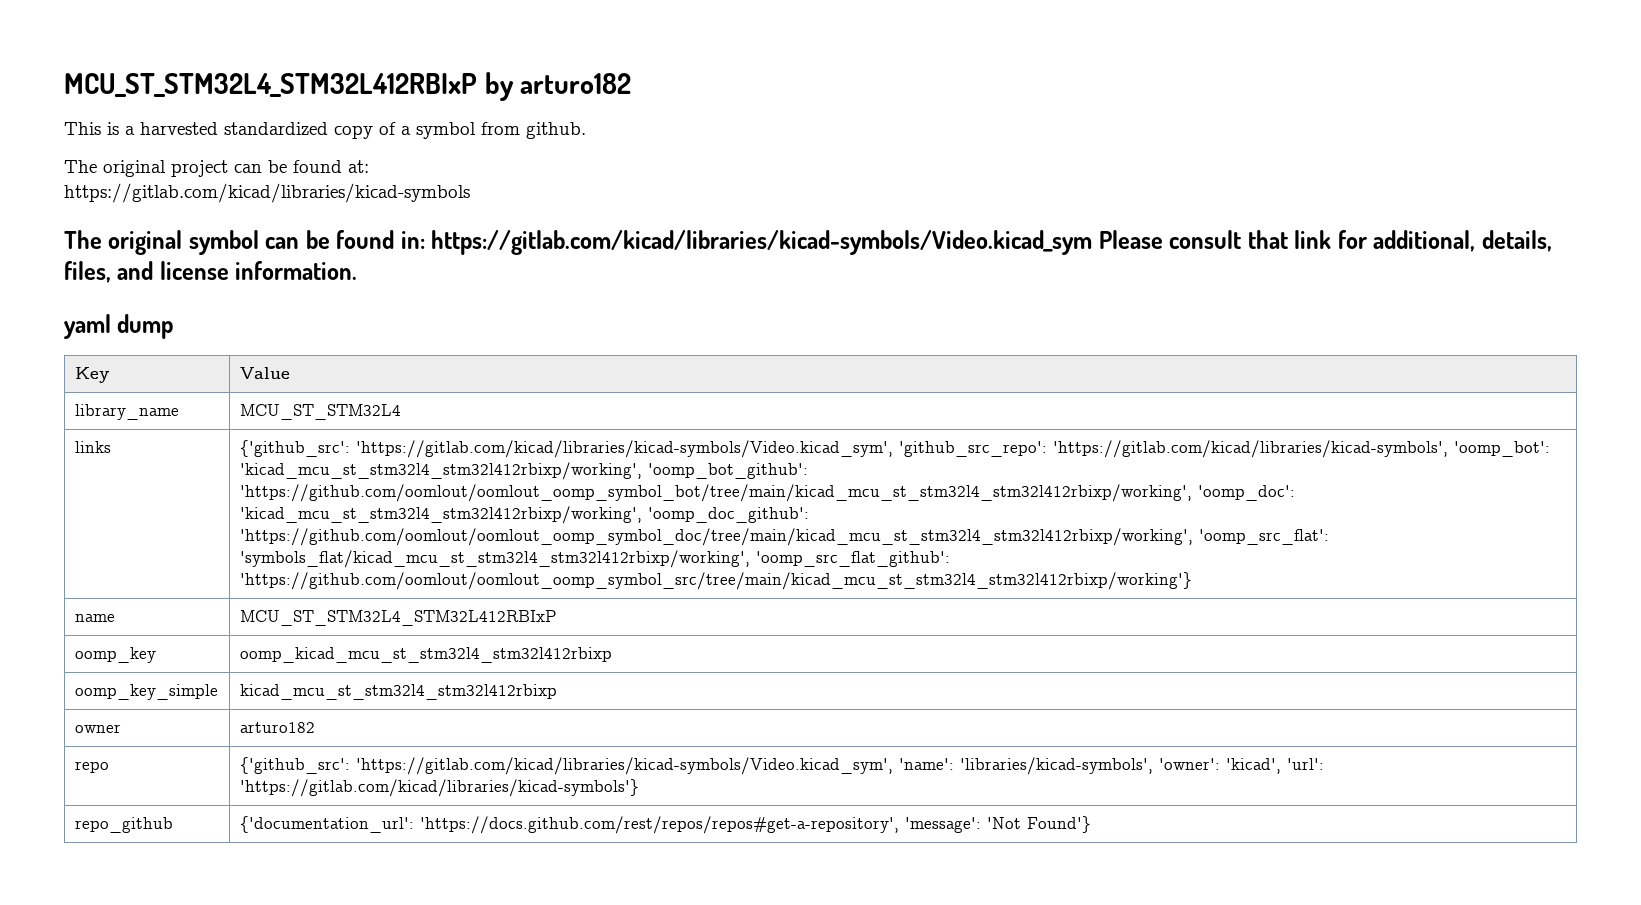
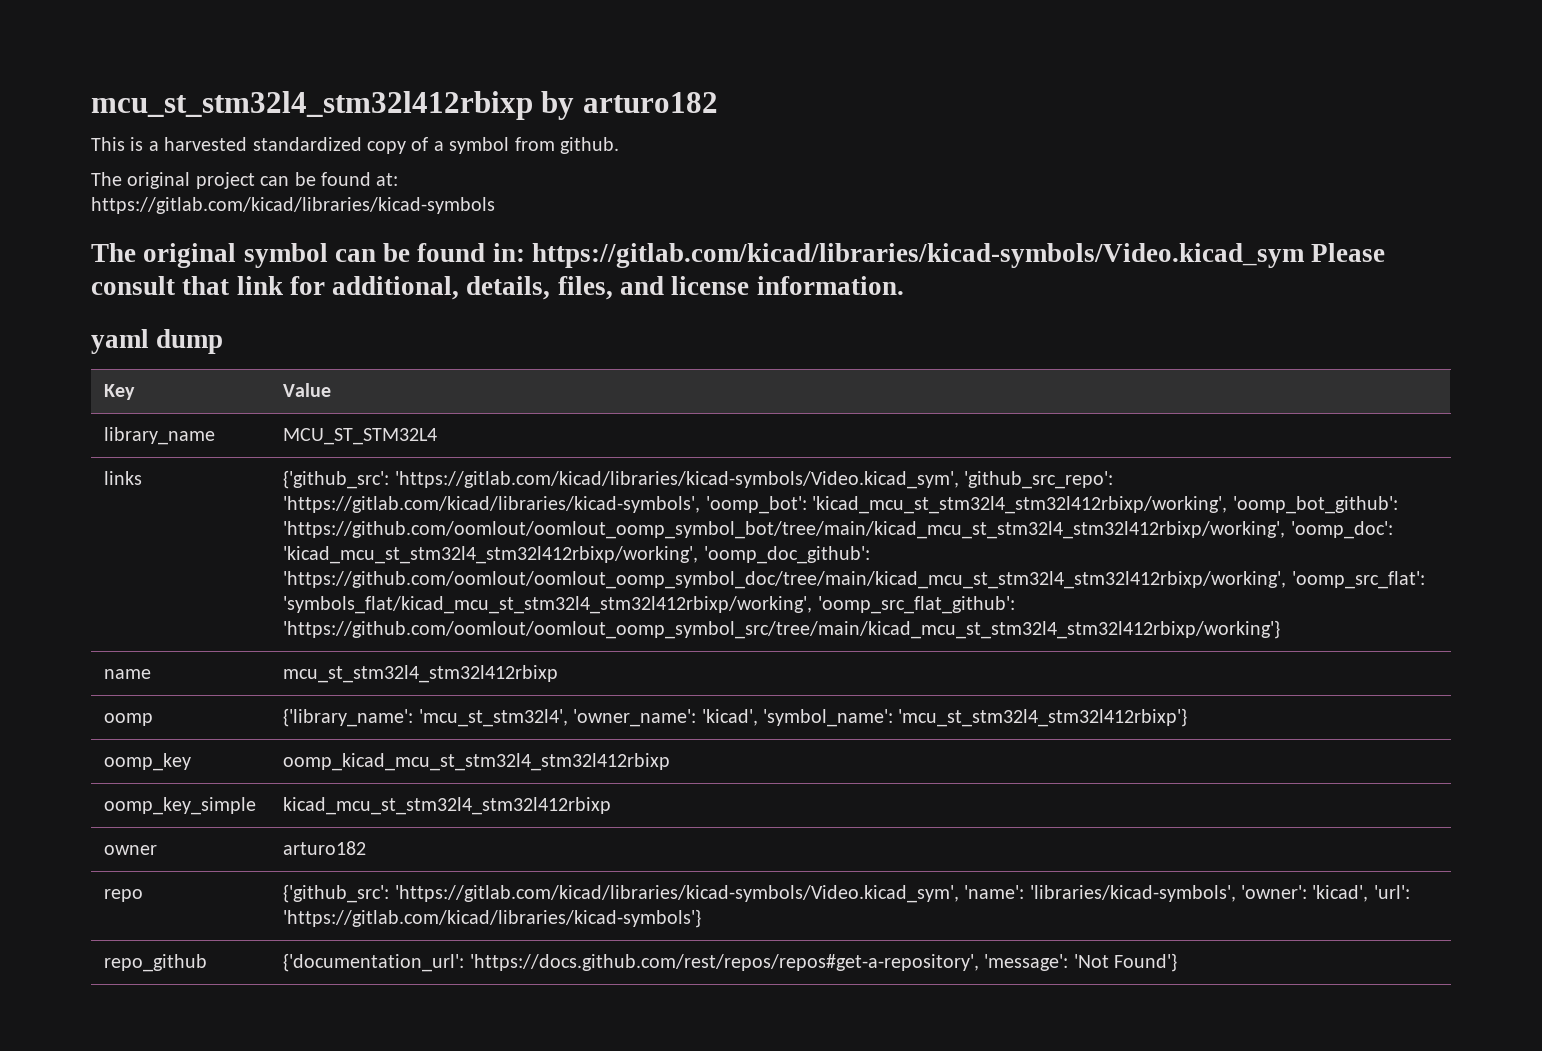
- MCU_ST_STM32L4_STM32L412RBIxP by arturo182
+ mcu_st_stm32l4_stm32l412rbixp by arturo182
- name | MCU_ST_STM32L4_STM32L412RBIxP
+ name | mcu_st_stm32l4_stm32l412rbixp
+ oomp | {'library_name': 'mcu_st_stm32l4', 'owner_name': 'kicad', 'symbol_name': 'mcu_st_stm32l4_stm32l412rbixp'}

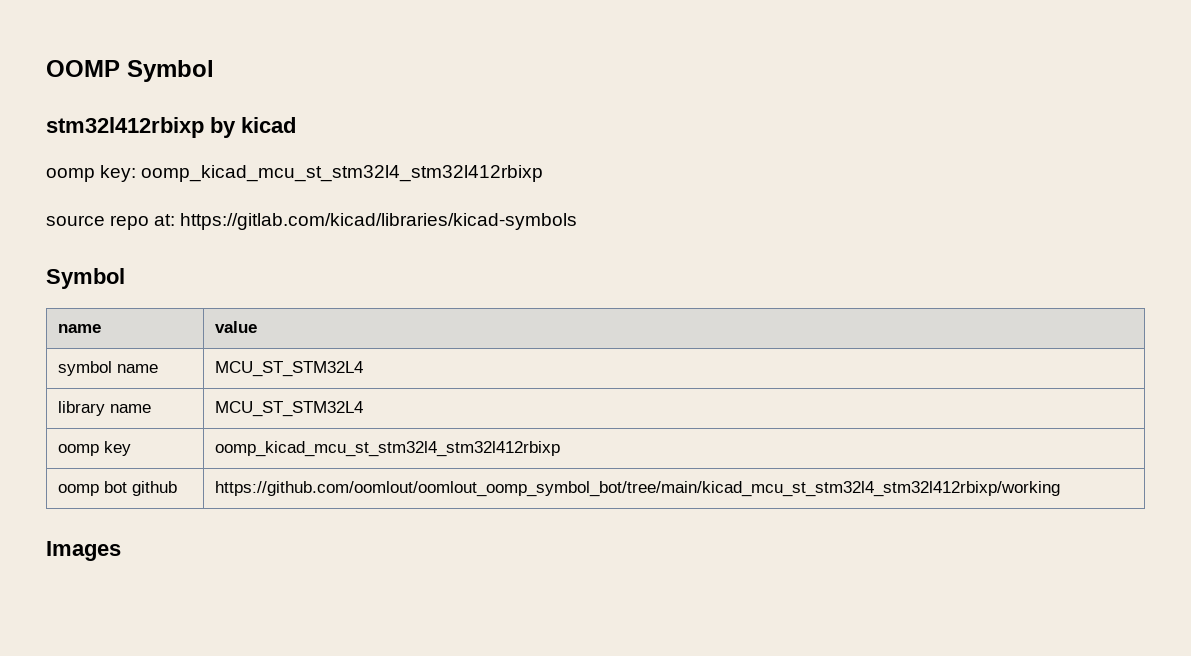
- mcu_st_stm32l4_stm32l412rbixp by arturo182
- This is a harvested standardized copy of a symbol from github.
- The original project can be found at:
- https://gitlab.com/kicad/libraries/kicad-symbols
- The original symbol can be found in: https://gitlab.com/kicad/libraries/kicad-symbols/Video.kicad_sym Please consult that link for additional, details, files, and license information.
- yaml dump
- Key | Value
- library_name | MCU_ST_STM32L4
- links | {'github_src': 'https://gitlab.com/kicad/libraries/kicad-symbols/Video.kicad_sym', 'github_src_repo': 'https://gitlab.com/kicad/libraries/kicad-symbols', 'oomp_bot': 'kicad_mcu_st_stm32l4_stm32l412rbixp/working', 'oomp_bot_github': 'https://github.com/oomlout/oomlout_oomp_symbol_bot/tree/main/kicad_mcu_st_stm32l4_stm32l412rbixp/working', 'oomp_doc': 'kicad_mcu_st_stm32l4_stm32l412rbixp/working', 'oomp_doc_github': 'https://github.com/oomlout/oomlout_oomp_symbol_doc/tree/main/kicad_mcu_st_stm32l4_stm32l412rbixp/working', 'oomp_src_flat': 'symbols_flat/kicad_mcu_st_stm32l4_stm32l412rbixp/working', 'oomp_src_flat_github': 'https://github.com/oomlout/oomlout_oomp_symbol_src/tree/main/kicad_mcu_st_stm32l4_stm32l412rbixp/working'}
- name | mcu_st_stm32l4_stm32l412rbixp
- oomp | {'library_name': 'mcu_st_stm32l4', 'owner_name': 'kicad', 'symbol_name': 'mcu_st_stm32l4_stm32l412rbixp'}
- oomp_key | oomp_kicad_mcu_st_stm32l4_stm32l412rbixp
- oomp_key_simple | kicad_mcu_st_stm32l4_stm32l412rbixp
- owner | arturo182
- repo | {'github_src': 'https://gitlab.com/kicad/libraries/kicad-symbols/Video.kicad_sym', 'name': 'libraries/kicad-symbols', 'owner': 'kicad', 'url': 'https://gitlab.com/kicad/libraries/kicad-symbols'}
- repo_github | {'documentation_url': 'https://docs.github.com/rest/repos/repos#get-a-repository', 'message': 'Not Found'}
+ OOMP Symbol
+ stm32l412rbixp by kicad
+ oomp key: oomp_kicad_mcu_st_stm32l4_stm32l412rbixp
+ source repo at: https://gitlab.com/kicad/libraries/kicad-symbols
+ Symbol
+ name | value
+ symbol name | MCU_ST_STM32L4
+ library name | MCU_ST_STM32L4
+ oomp key | oomp_kicad_mcu_st_stm32l4_stm32l412rbixp
+ oomp bot github | https://github.com/oomlout/oomlout_oomp_symbol_bot/tree/main/kicad_mcu_st_stm32l4_stm32l412rbixp/working
+ Images

